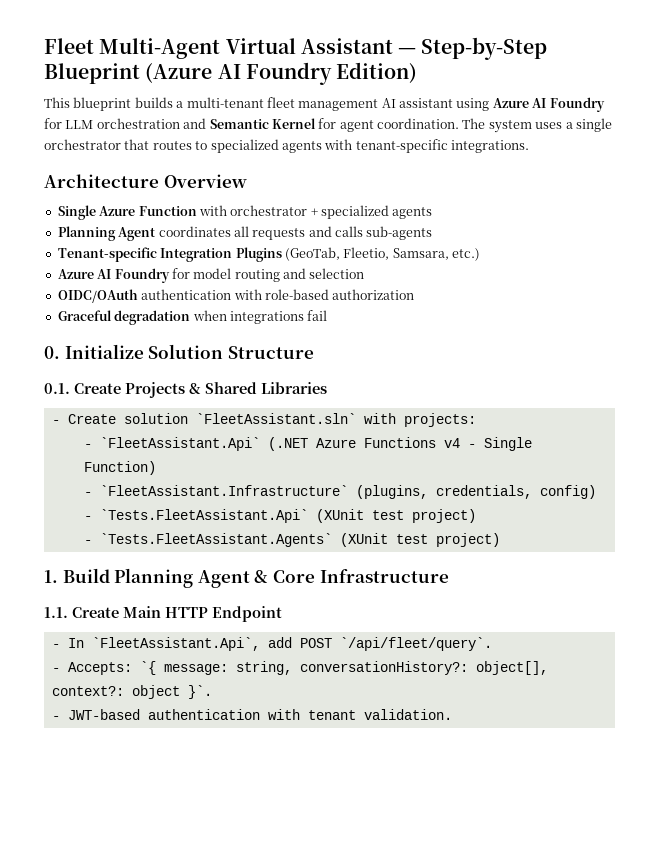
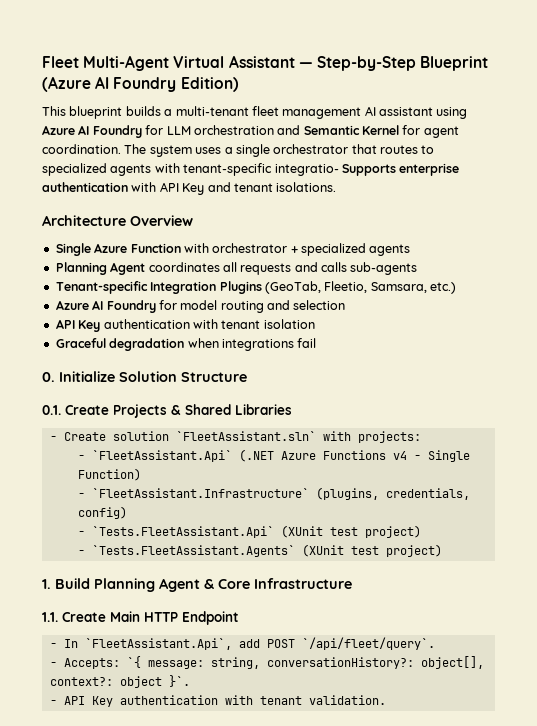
- The system uses a single orchestrator that routes to specialized agents with tenant-specific integrations.
+ The system uses a single orchestrator that routes to specialized agents with tenant-specific integratio- Supports enterprise authentication with API Key and tenant isolations.
- OIDC/OAuth authentication with role-based authorization
+ API Key authentication with tenant isolation
- - JWT-based authentication with tenant validation.
+ - API Key authentication with tenant validation.

